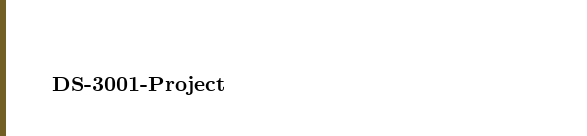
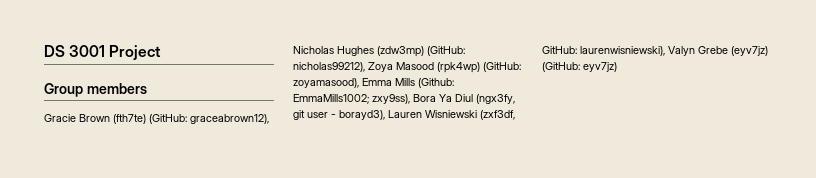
- DS-3001-Project
+ DS 3001 Project
+ Group members
+ Gracie Brown (fth7te) (GitHub: graceabrown12), Nicholas Hughes (zdw3mp) (GitHub: nicholas99212), Zoya Masood (rpk4wp) (GitHub: zoyamasood), Emma Mills (Github: EmmaMills1002; zxy9ss), Bora Ya Diul (ngx3fy, git user - borayd3), Lauren Wisniewski (zxf3df, GitHub: laurenwisniewski), Valyn Grebe (eyv7jz) (GitHub: eyv7jz)

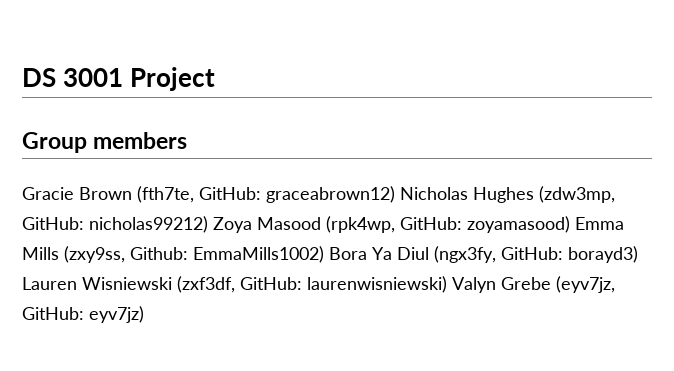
- Gracie Brown (fth7te) (GitHub: graceabrown12), Nicholas Hughes (zdw3mp) (GitHub: nicholas99212), Zoya Masood (rpk4wp) (GitHub: zoyamasood), Emma Mills (Github: EmmaMills1002; zxy9ss), Bora Ya Diul (ngx3fy, git user - borayd3), Lauren Wisniewski (zxf3df, GitHub: laurenwisniewski), Valyn Grebe (eyv7jz) (GitHub: eyv7jz)
+ Gracie Brown (fth7te, GitHub: graceabrown12) Nicholas Hughes (zdw3mp, GitHub: nicholas99212) Zoya Masood (rpk4wp, GitHub: zoyamasood) Emma Mills (zxy9ss, Github: EmmaMills1002) Bora Ya Diul (ngx3fy, GitHub: borayd3) Lauren Wisniewski (zxf3df, GitHub: laurenwisniewski) Valyn Grebe (eyv7jz, GitHub: eyv7jz)

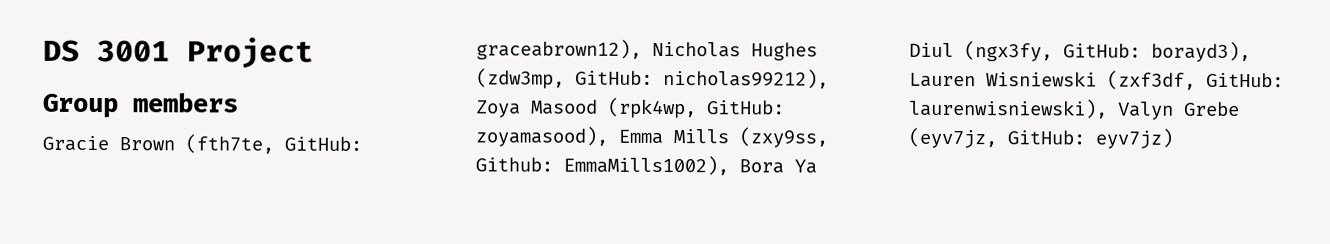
- Gracie Brown (fth7te, GitHub: graceabrown12) Nicholas Hughes (zdw3mp, GitHub: nicholas99212) Zoya Masood (rpk4wp, GitHub: zoyamasood) Emma Mills (zxy9ss, Github: EmmaMills1002) Bora Ya Diul (ngx3fy, GitHub: borayd3) Lauren Wisniewski (zxf3df, GitHub: laurenwisniewski) Valyn Grebe (eyv7jz, GitHub: eyv7jz)
+ Gracie Brown (fth7te, GitHub: graceabrown12), Nicholas Hughes (zdw3mp, GitHub: nicholas99212), Zoya Masood (rpk4wp, GitHub: zoyamasood), Emma Mills (zxy9ss, Github: EmmaMills1002), Bora Ya Diul (ngx3fy, GitHub: borayd3), Lauren Wisniewski (zxf3df, GitHub: laurenwisniewski), Valyn Grebe (eyv7jz, GitHub: eyv7jz)

